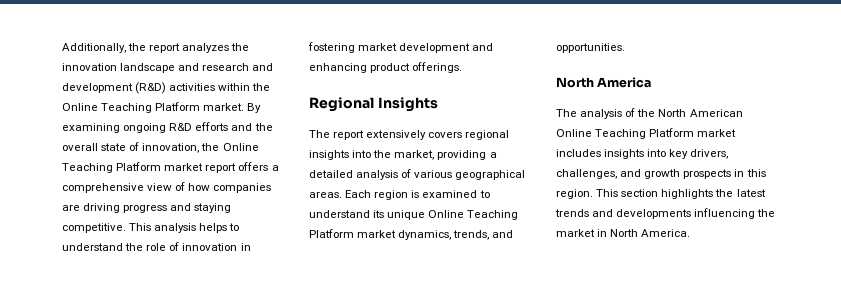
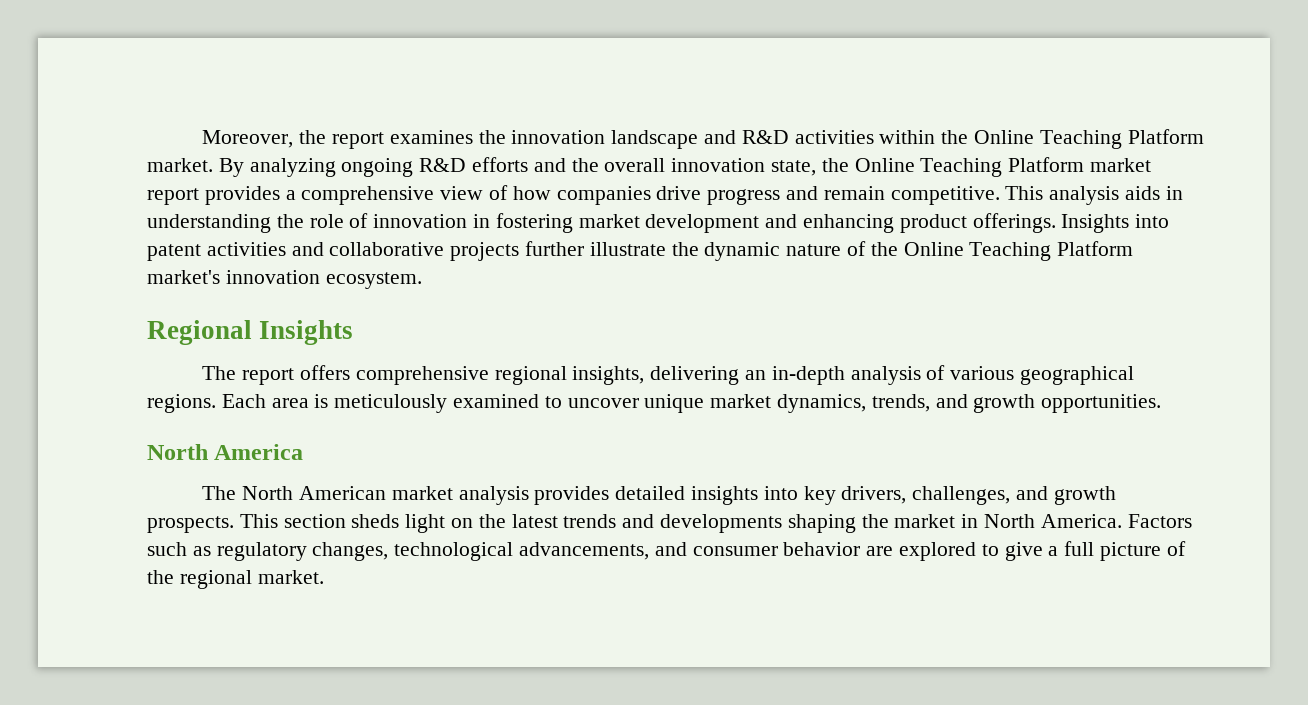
- Additionally, the report analyzes the innovation landscape and research and development (R&D) activities within the Online Teaching Platform market.
+ Moreover, the report examines the innovation landscape and R&D activities within the Online Teaching Platform market.
- By examining ongoing R&D efforts and the overall state of innovation, the Online Teaching Platform market report offers a comprehensive view of how companies are driving progress and staying competitive.
+ By analyzing ongoing R&D efforts and the overall innovation state, the Online Teaching Platform market report provides a comprehensive view of how companies drive progress and remain competitive.
- This analysis helps to understand the role of innovation in fostering market development and enhancing product offerings.
+ This analysis aids in understanding the role of innovation in fostering market development and enhancing product offerings. Insights into patent activities and collaborative projects further illustrate the dynamic nature of the Online Teaching Platform market's innovation ecosystem.
  Regional Insights
- The report extensively covers regional insights into the market, providing a detailed analysis of various geographical areas. Each region is examined to understand its unique Online Teaching Platform market dynamics, trends, and opportunities.
+ The report offers comprehensive regional insights, delivering an in-depth analysis of various geographical regions. Each area is meticulously examined to uncover unique market dynamics, trends, and growth opportunities.
- The analysis of the North American Online Teaching Platform market includes insights into key drivers, challenges, and growth prospects in this region. This section highlights the latest trends and developments influencing the market in North America.
+ The North American market analysis provides detailed insights into key drivers, challenges, and growth prospects. This section sheds light on the latest trends and developments shaping the market in North America.
+ Factors such as regulatory changes, technological advancements, and consumer behavior are explored to give a full picture of the regional market.

